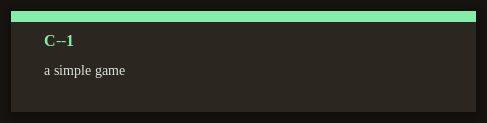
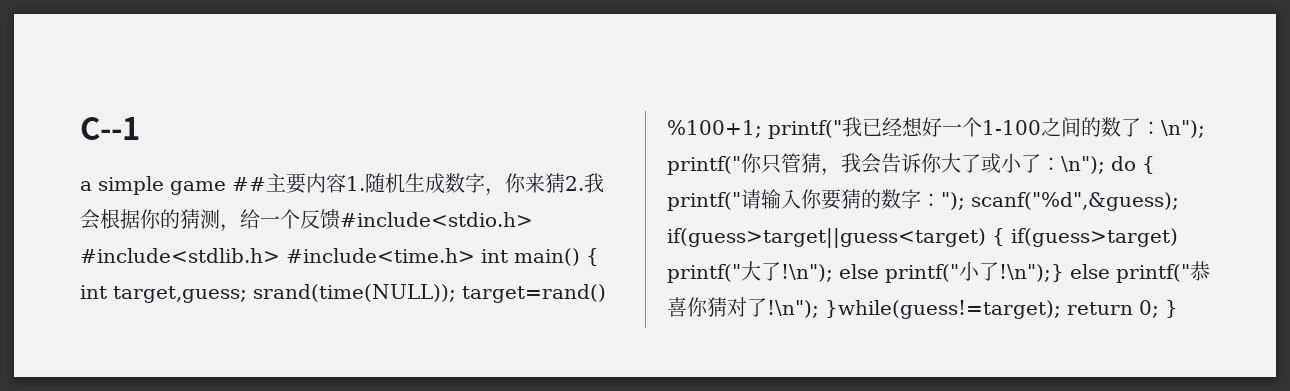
- a simple game
+ a simple game ##主要内容1.随机生成数字，你来猜2.我会根据你的猜测，给一个反馈#include<stdio.h> #include<stdlib.h> #include<time.h> int main() { int target,guess; srand(time(NULL)); target=rand() %100+1; printf("我已经想好一个1-100之间的数了：\n"); printf("你只管猜，我会告诉你大了或小了：\n"); do { printf("请输入你要猜的数字："); scanf("%d",&guess); if(guess>target||guess<target) { if(guess>target) printf("大了!\n"); else printf("小了!\n");} else printf("恭喜你猜对了!\n"); }while(guess!=target); return 0; }

